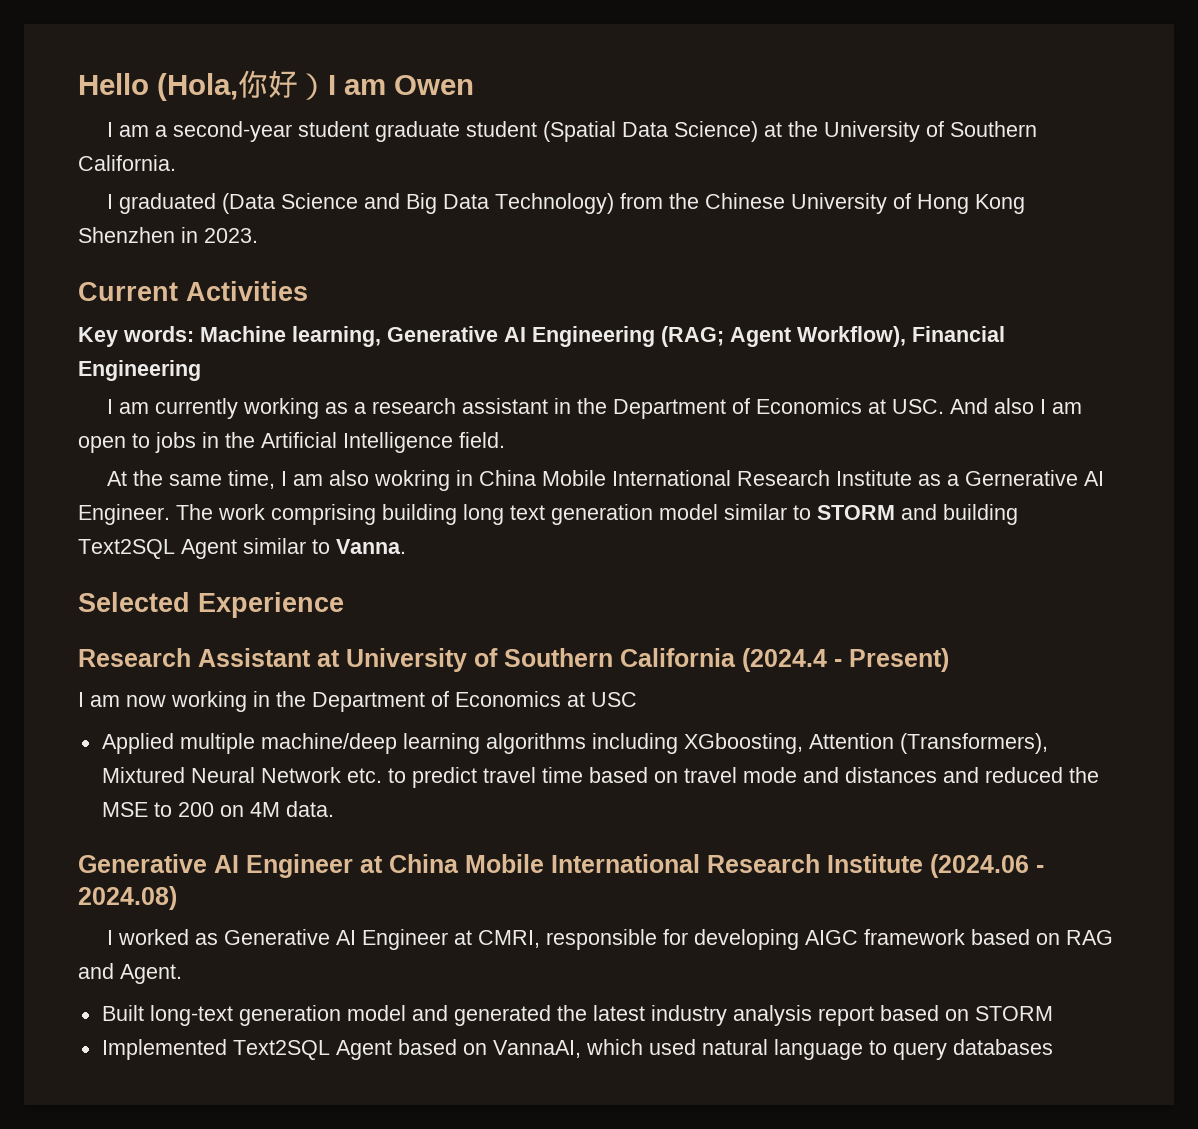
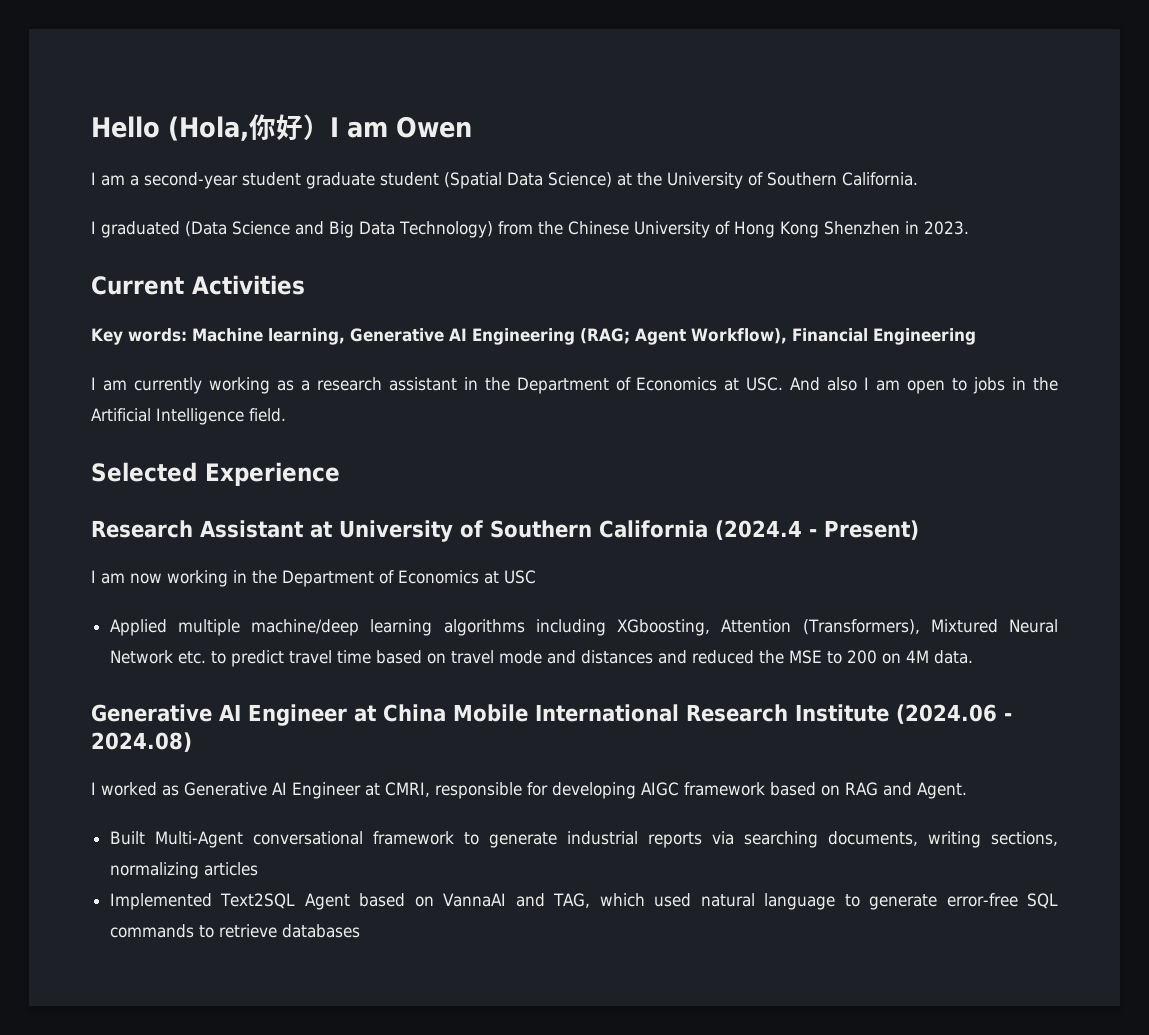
- At the same time, I am also wokring in China Mobile International Research Institute as a Gernerative AI Engineer. The work comprising building long text generation model similar to STORM and building Text2SQL Agent similar to Vanna.
- Built long-text generation model and generated the latest industry analysis report based on STORM
+ Built Multi-Agent conversational framework to generate industrial reports via searching documents, writing sections, normalizing articles
- Implemented Text2SQL Agent based on VannaAI, which used natural language to query databases
+ Implemented Text2SQL Agent based on VannaAI and TAG, which used natural language to generate error-free SQL commands to retrieve databases

